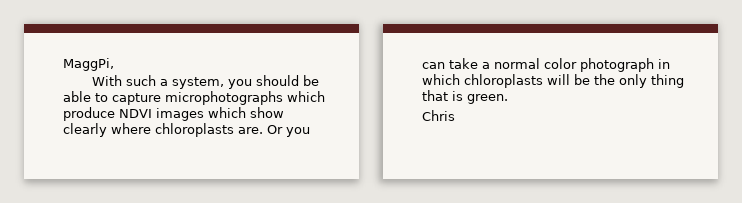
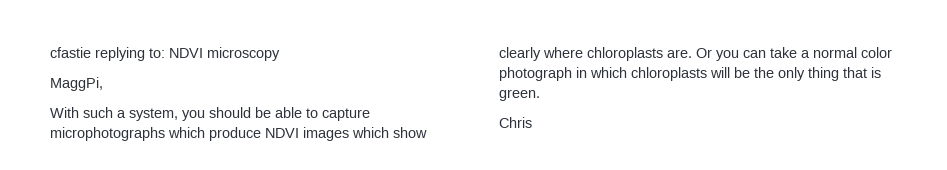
+ cfastie replying to: NDVI microscopy

